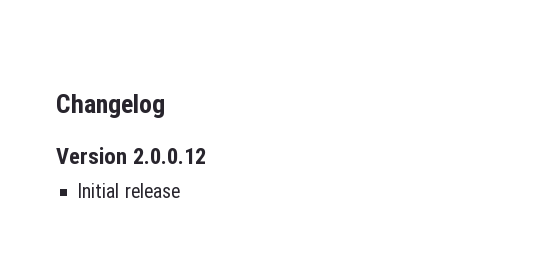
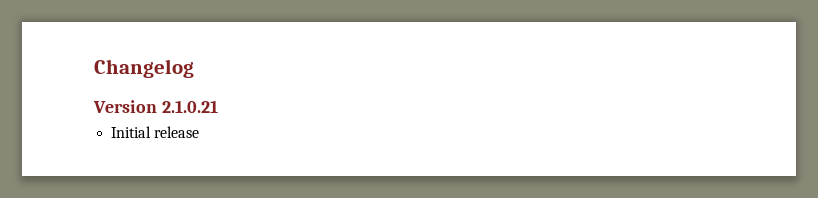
- Version 2.0.0.12
+ Version 2.1.0.21

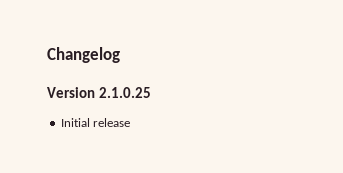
- Version 2.1.0.21
+ Version 2.1.0.25

